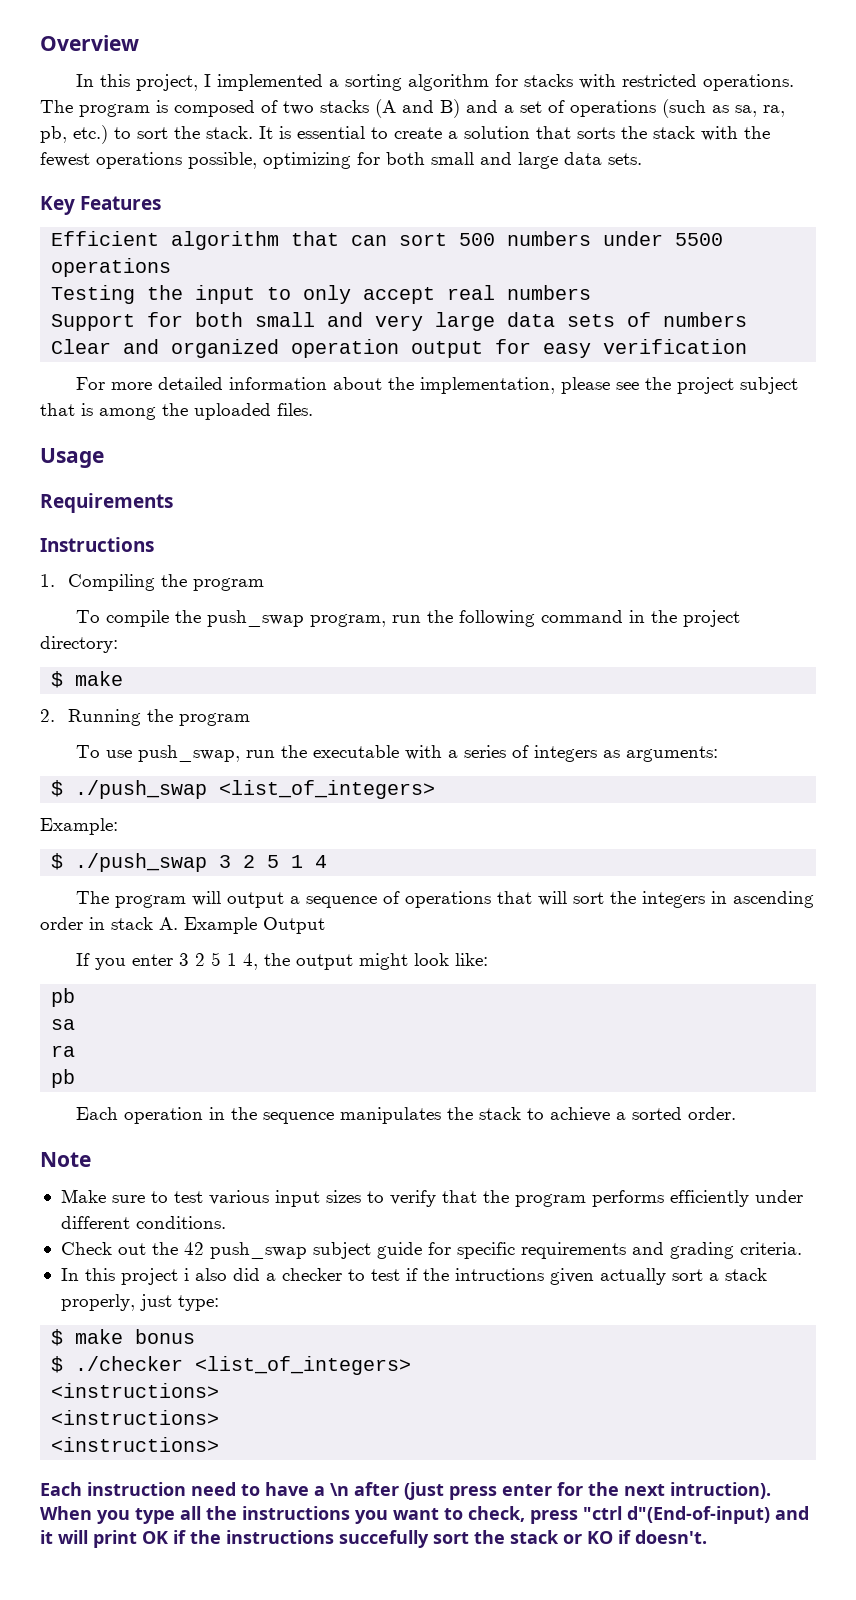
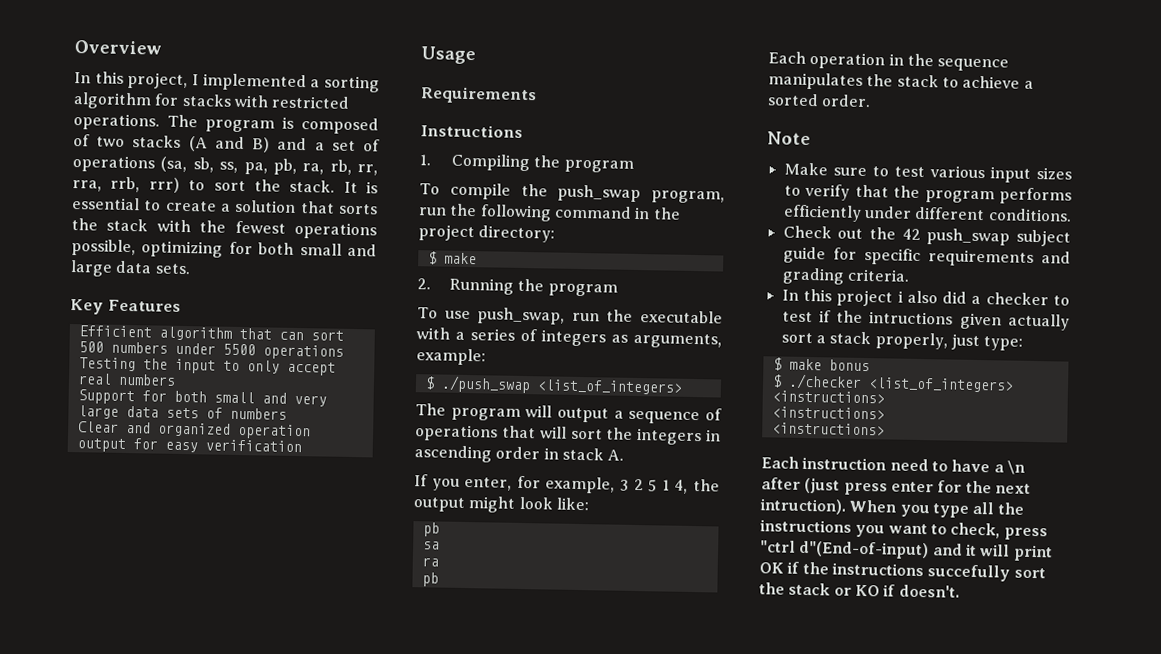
- The program is composed of two stacks (A and B) and a set of operations (such as sa, ra, pb, etc.) to sort the stack.
+ The program is composed of two stacks (A and B) and a set of operations (sa, sb, ss, pa, pb, ra, rb, rr, rra, rrb, rrr) to sort the stack.
- For more detailed information about the implementation, please see the project subject that is among the uploaded files.
- To use push_swap, run the executable with a series of integers as arguments:
+ To use push_swap, run the executable with a series of integers as arguments, example:
- Example:
- $ ./push_swap 3 2 5 1 4
- The program will output a sequence of operations that will sort the integers in ascending order in stack A. Example Output
+ The program will output a sequence of operations that will sort the integers in ascending order in stack A.
- If you enter 3 2 5 1 4, the output might look like:
+ If you enter, for example, 3 2 5 1 4, the output might look like:

